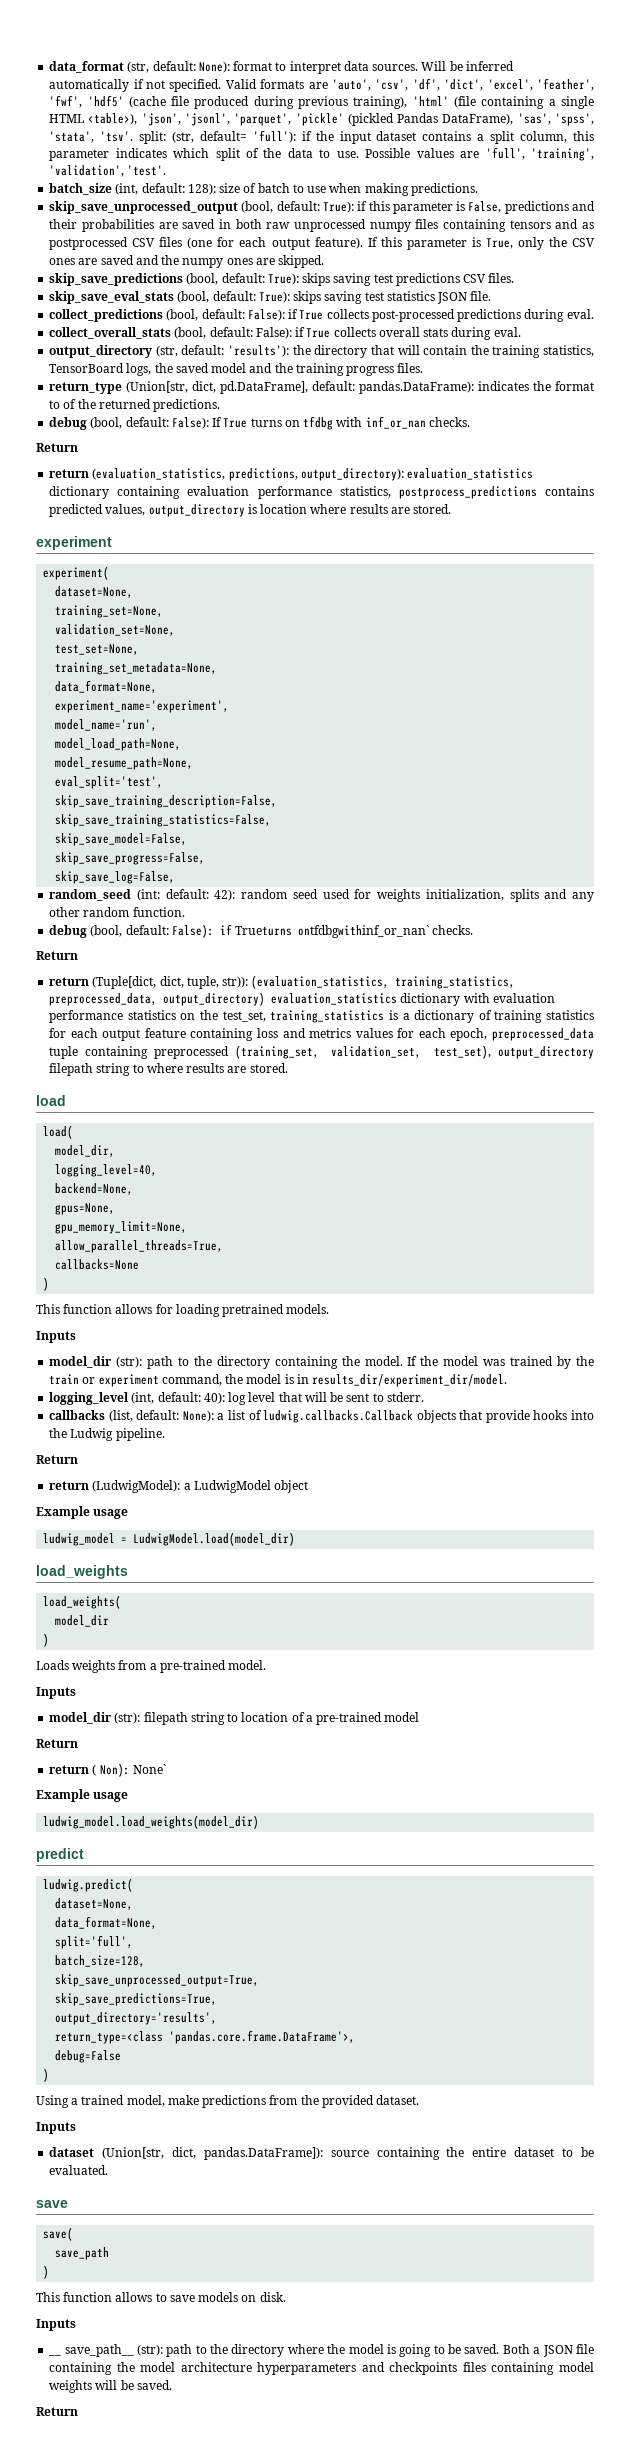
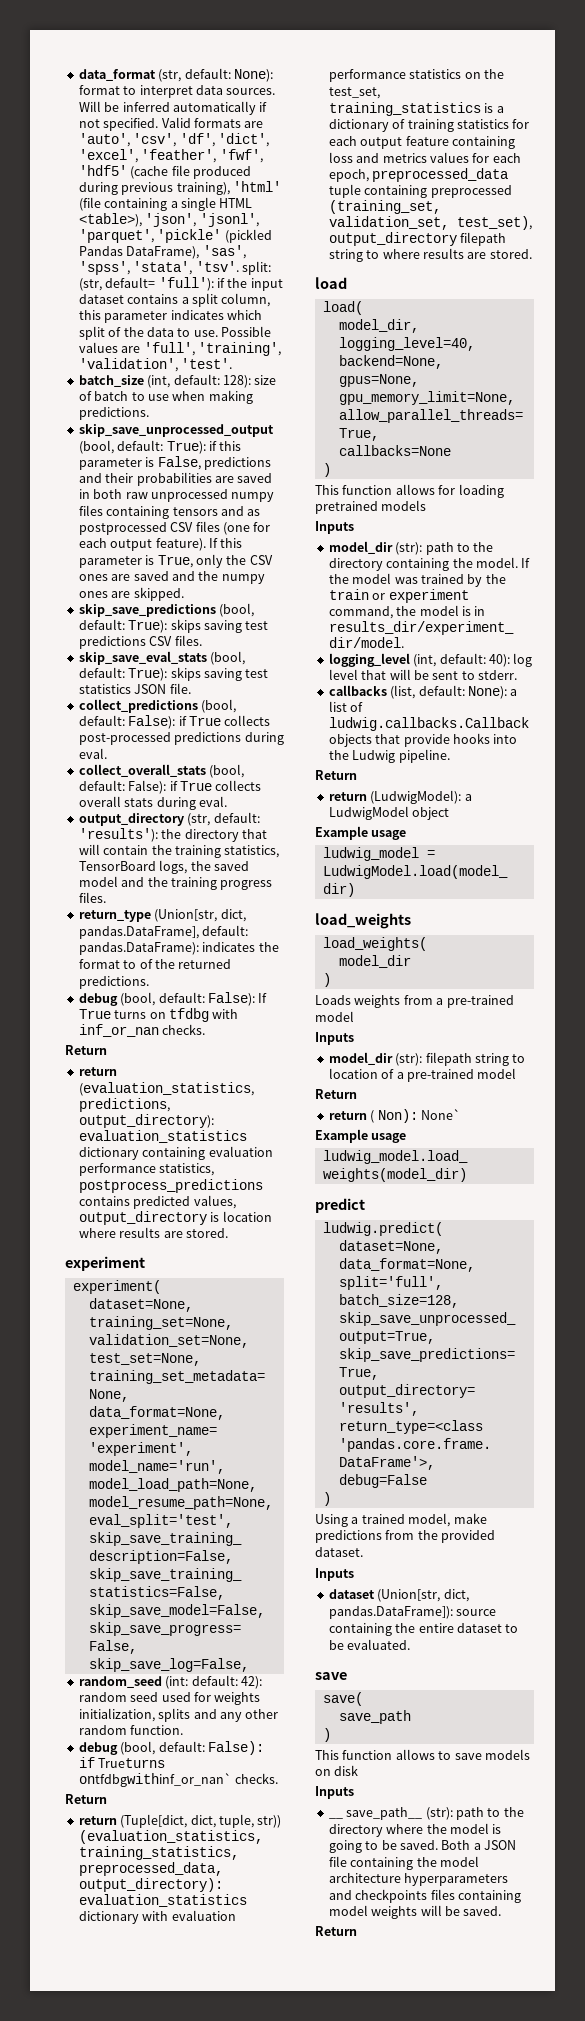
- return_type (Union[str, dict, pd.DataFrame], default: pandas.DataFrame): indicates the format to of the returned predictions.
+ return_type (Union[str, dict, pandas.DataFrame], default: pandas.DataFrame): indicates the format to of the returned predictions.
- return (Tuple[dict, dict, tuple, str)): (evaluation_statistics, training_statistics, preprocessed_data, output_directory) evaluation_statistics dictionary with evaluation performance statistics on the test_set, training_statistics is a dictionary of training statistics for each output feature containing loss and metrics values for each epoch, preprocessed_data tuple containing preprocessed (training_set, validation_set, test_set), output_directory filepath string to where results are stored.
+ return (Tuple[dict, dict, tuple, str)) (evaluation_statistics, training_statistics, preprocessed_data, output_directory): evaluation_statistics dictionary with evaluation performance statistics on the test_set, training_statistics is a dictionary of training statistics for each output feature containing loss and metrics values for each epoch, preprocessed_data tuple containing preprocessed (training_set, validation_set, test_set), output_directory filepath string to where results are stored.
- This function allows for loading pretrained models.
+ This function allows for loading pretrained models
- Loads weights from a pre-trained model.
+ Loads weights from a pre-trained model
- This function allows to save models on disk.
+ This function allows to save models on disk

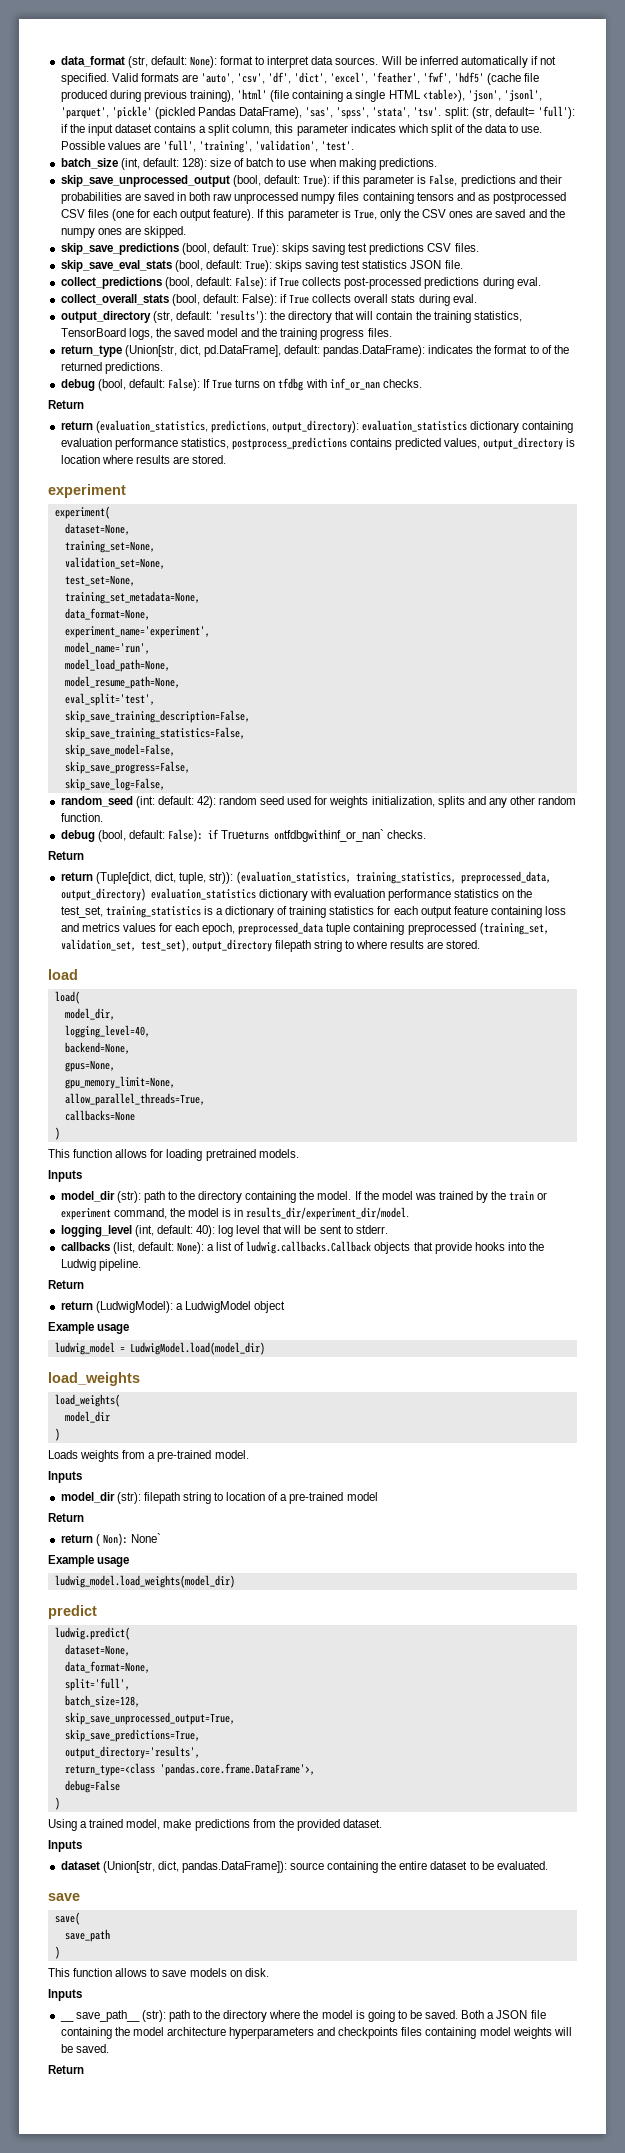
- return_type (Union[str, dict, pandas.DataFrame], default: pandas.DataFrame): indicates the format to of the returned predictions.
+ return_type (Union[str, dict, pd.DataFrame], default: pandas.DataFrame): indicates the format to of the returned predictions.
- return (Tuple[dict, dict, tuple, str)) (evaluation_statistics, training_statistics, preprocessed_data, output_directory): evaluation_statistics dictionary with evaluation performance statistics on the test_set, training_statistics is a dictionary of training statistics for each output feature containing loss and metrics values for each epoch, preprocessed_data tuple containing preprocessed (training_set, validation_set, test_set), output_directory filepath string to where results are stored.
+ return (Tuple[dict, dict, tuple, str)): (evaluation_statistics, training_statistics, preprocessed_data, output_directory) evaluation_statistics dictionary with evaluation performance statistics on the test_set, training_statistics is a dictionary of training statistics for each output feature containing loss and metrics values for each epoch, preprocessed_data tuple containing preprocessed (training_set, validation_set, test_set), output_directory filepath string to where results are stored.
- This function allows for loading pretrained models
+ This function allows for loading pretrained models.
- Loads weights from a pre-trained model
+ Loads weights from a pre-trained model.
- This function allows to save models on disk
+ This function allows to save models on disk.

